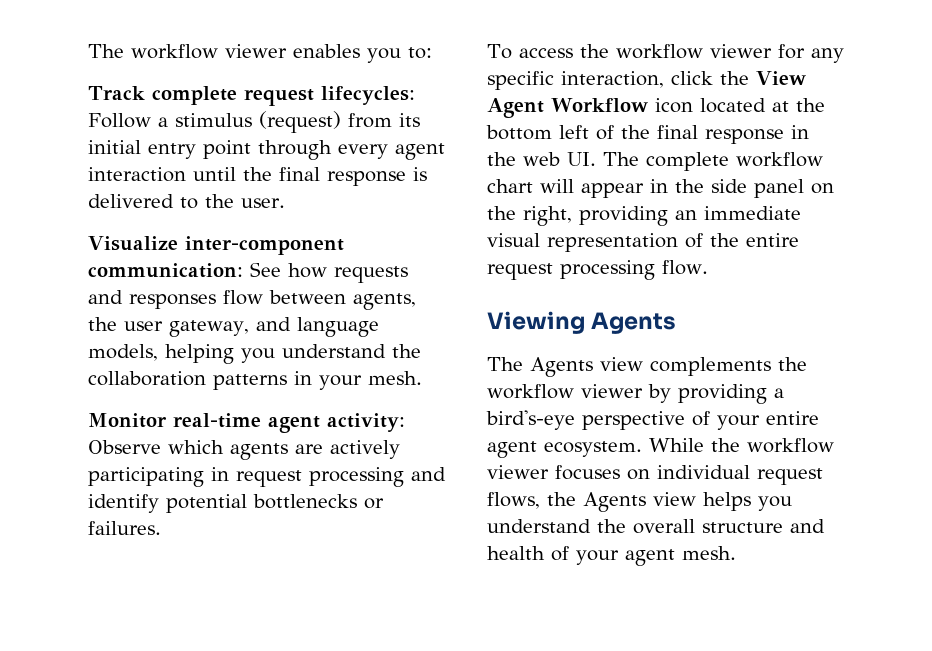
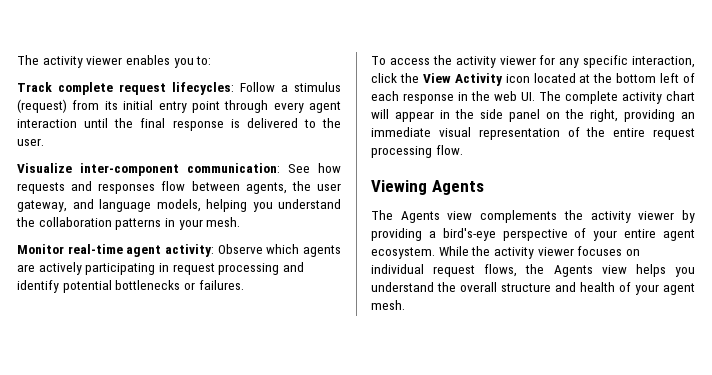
- The workflow viewer enables you to:
+ The activity viewer enables you to:
- To access the workflow viewer for any specific interaction, click the View Agent Workflow icon located at the bottom left of the final response in the web UI. The complete workflow chart will appear in the side panel on the right, providing an immediate visual representation of the entire request processing flow.
+ To access the activity viewer for any specific interaction, click the View Activity icon located at the bottom left of each response in the web UI. The complete activity chart will appear in the side panel on the right, providing an immediate visual representation of the entire request processing flow.
- The Agents view complements the workflow viewer by providing a bird's-eye perspective of your entire agent ecosystem.
+ The Agents view complements the activity viewer by providing a bird's-eye perspective of your entire agent ecosystem.
- While the workflow viewer focuses on individual request flows, the Agents view helps you understand the overall structure and health of your agent mesh.
+ While the activity viewer focuses on individual request flows, the Agents view helps you understand the overall structure and health of your agent mesh.

